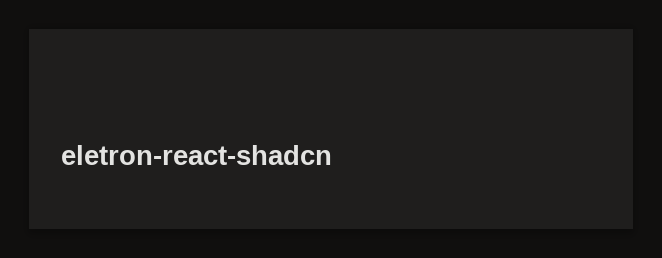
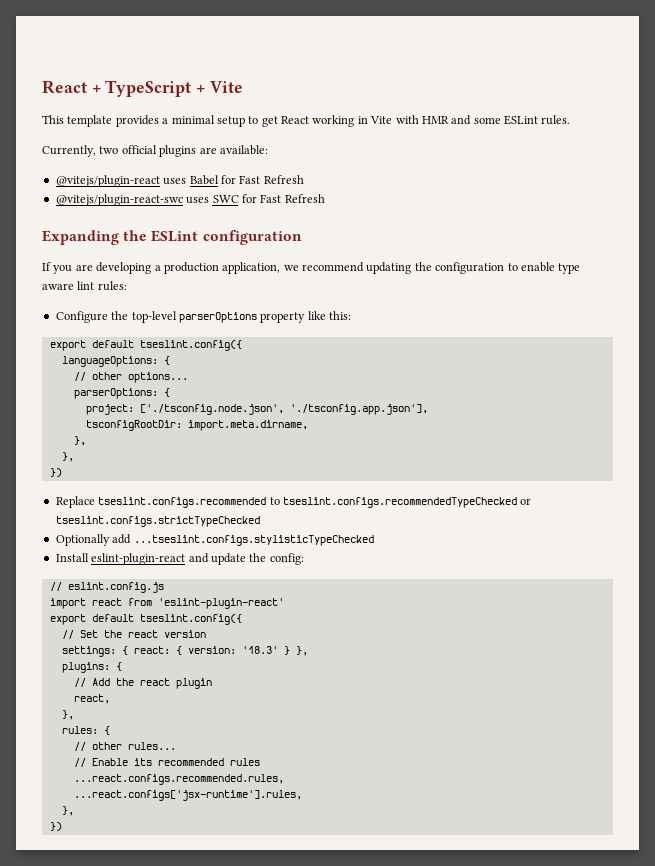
- eletron-react-shadcn
+ React + TypeScript + Vite
+ This template provides a minimal setup to get React working in Vite with HMR and some ESLint rules.
+ Currently, two official plugins are available:
+ @vitejs/plugin-react uses Babel for Fast Refresh
+ @vitejs/plugin-react-swc uses SWC for Fast Refresh
+ Expanding the ESLint configuration
+ If you are developing a production application, we recommend updating the configuration to enable type aware lint rules:
+ Configure the top-level parserOptions property like this:
+ export default tseslint.config({
+ languageOptions: {
+ // other options...
+ parserOptions: {
+ project: ['./tsconfig.node.json', './tsconfig.app.json'],
+ tsconfigRootDir: import.meta.dirname,
+ },
+ },
+ })
+ Replace tseslint.configs.recommended to tseslint.configs.recommendedTypeChecked or tseslint.configs.strictTypeChecked
+ Optionally add ...tseslint.configs.stylisticTypeChecked
+ Install eslint-plugin-react and update the config:
+ // eslint.config.js
+ import react from 'eslint-plugin-react'
+ export default tseslint.config({
+ // Set the react version
+ settings: { react: { version: '18.3' } },
+ plugins: {
+ // Add the react plugin
+ react,
+ },
+ rules: {
+ // other rules...
+ // Enable its recommended rules
+ ...react.configs.recommended.rules,
+ ...react.configs['jsx-runtime'].rules,
+ },
+ })

